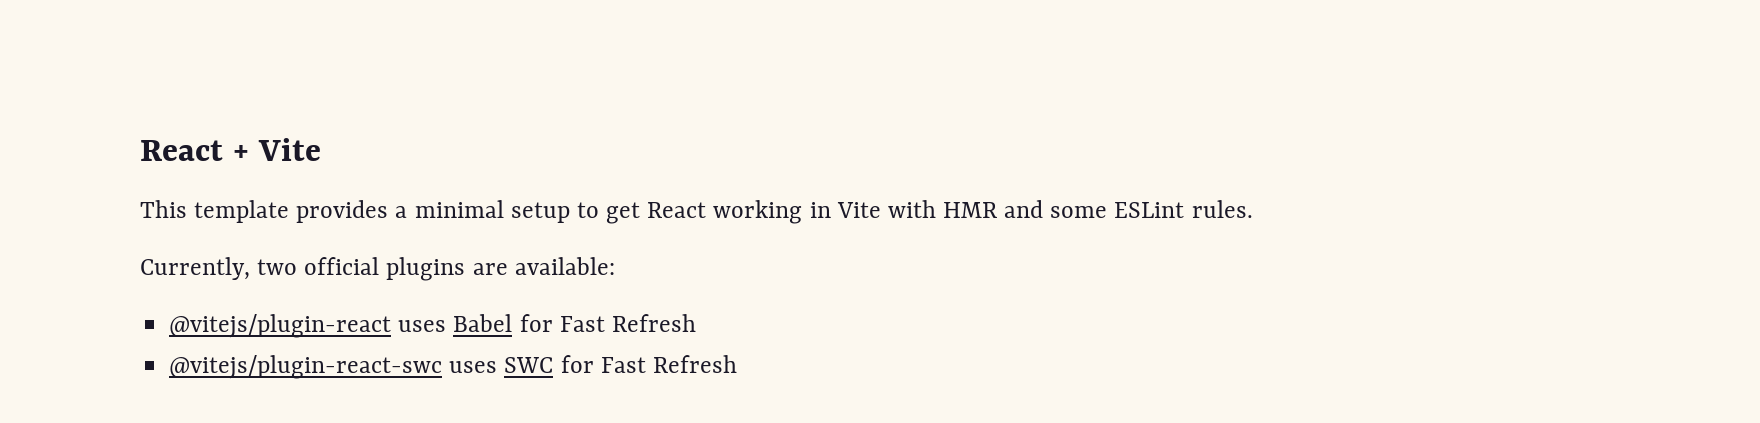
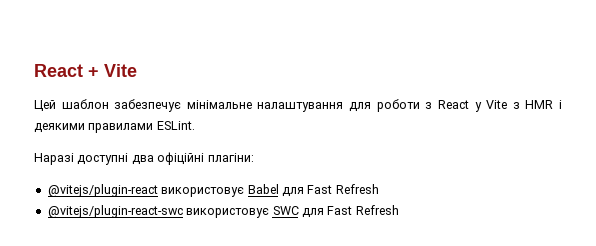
- This template provides a minimal setup to get React working in Vite with HMR and some ESLint rules.
- Currently, two official plugins are available:
- @vitejs/plugin-react uses Babel for Fast Refresh
+ Цей шаблон забезпечує мінімальне налаштування для роботи з React у Vite з HMR і деякими правилами ESLint.
+ Наразі доступні два офіційні плагіни:
+ @vitejs/plugin-react використовує Babel для Fast Refresh
- @vitejs/plugin-react-swc uses SWC for Fast Refresh
+ @vitejs/plugin-react-swc використовує SWC для Fast Refresh

